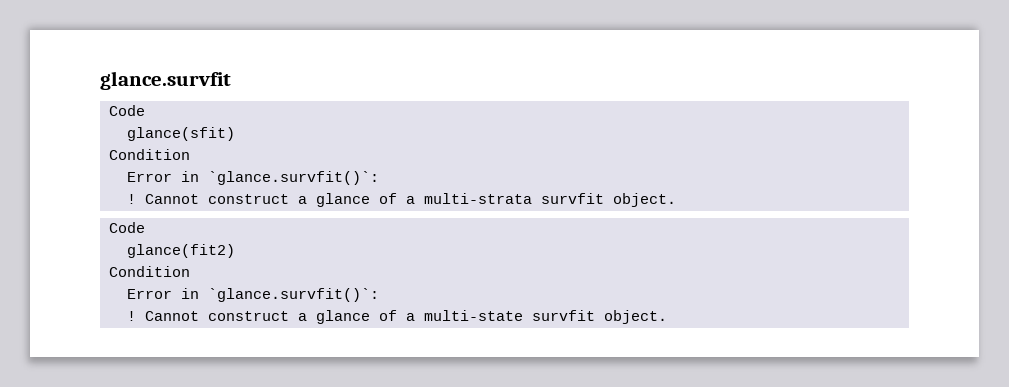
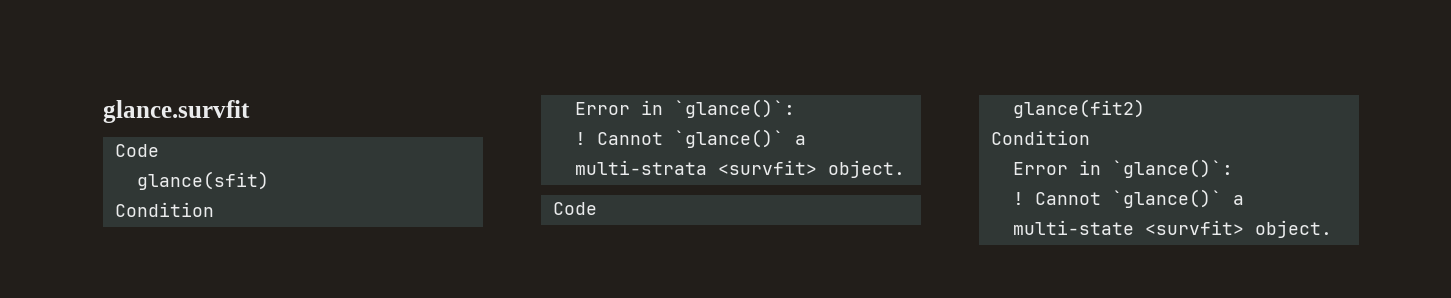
  glance(sfit)
  Condition
- Error in `glance.survfit()`:
- ! Cannot construct a glance of a multi-strata survfit object.
+ Error in `glance()`:
+ ! Cannot `glance()` a multi-strata <survfit> object.
  glance(fit2)
  Condition
- Error in `glance.survfit()`:
- ! Cannot construct a glance of a multi-state survfit object.
+ Error in `glance()`:
+ ! Cannot `glance()` a multi-state <survfit> object.

